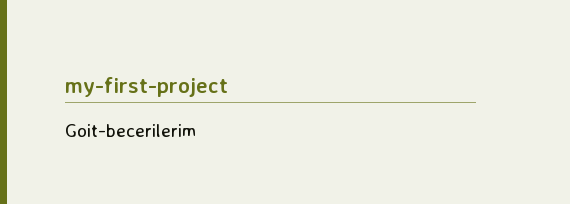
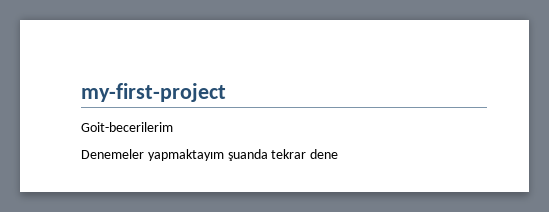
+ Denemeler yapmaktayım şuanda tekrar dene

